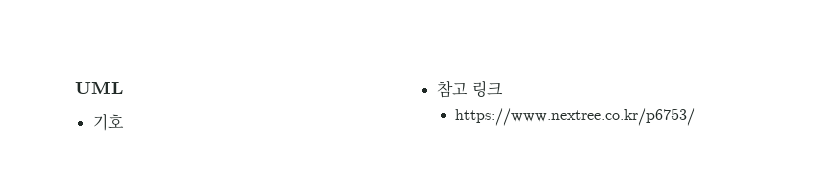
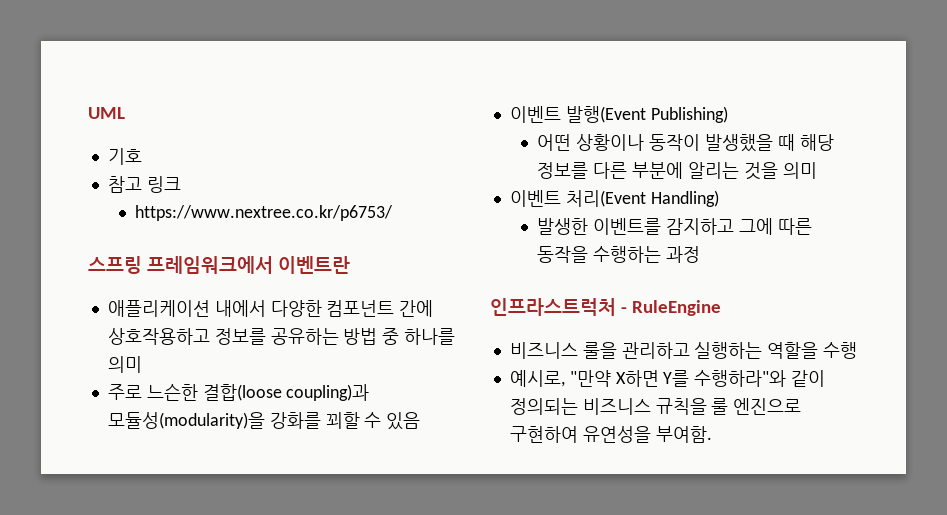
+ 스프링 프레임워크에서 이벤트란
+ 애플리케이션 내에서 다양한 컴포넌트 간에 상호작용하고 정보를 공유하는 방법 중 하나를 의미
+ 주로 느슨한 결합(loose coupling)과 모듈성(modularity)을 강화를 꾀할 수 있음
+ 이벤트 발행(Event Publishing)
+ 어떤 상황이나 동작이 발생했을 때 해당 정보를 다른 부분에 알리는 것을 의미
+ 이벤트 처리(Event Handling)
+ 발생한 이벤트를 감지하고 그에 따른 동작을 수행하는 과정
+ 인프라스트럭처 - RuleEngine
+ 비즈니스 룰을 관리하고 실행하는 역할을 수행
+ 예시로, "만약 X하면 Y를 수행하라"와 같이 정의되는 비즈니스 규칙을 룰 엔진으로 구현하여 유연성을 부여함.

